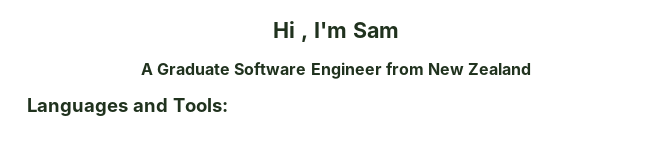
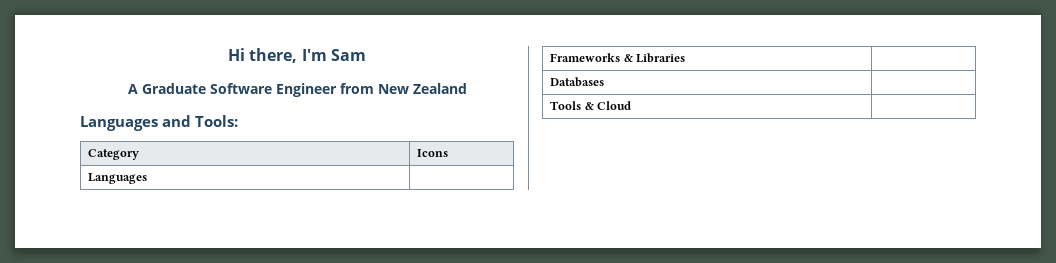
- Hi , I'm Sam
+ Hi there, I'm Sam
+ Category | Icons
+ Languages |
+ Frameworks & Libraries |
+ Databases |
+ Tools & Cloud |

